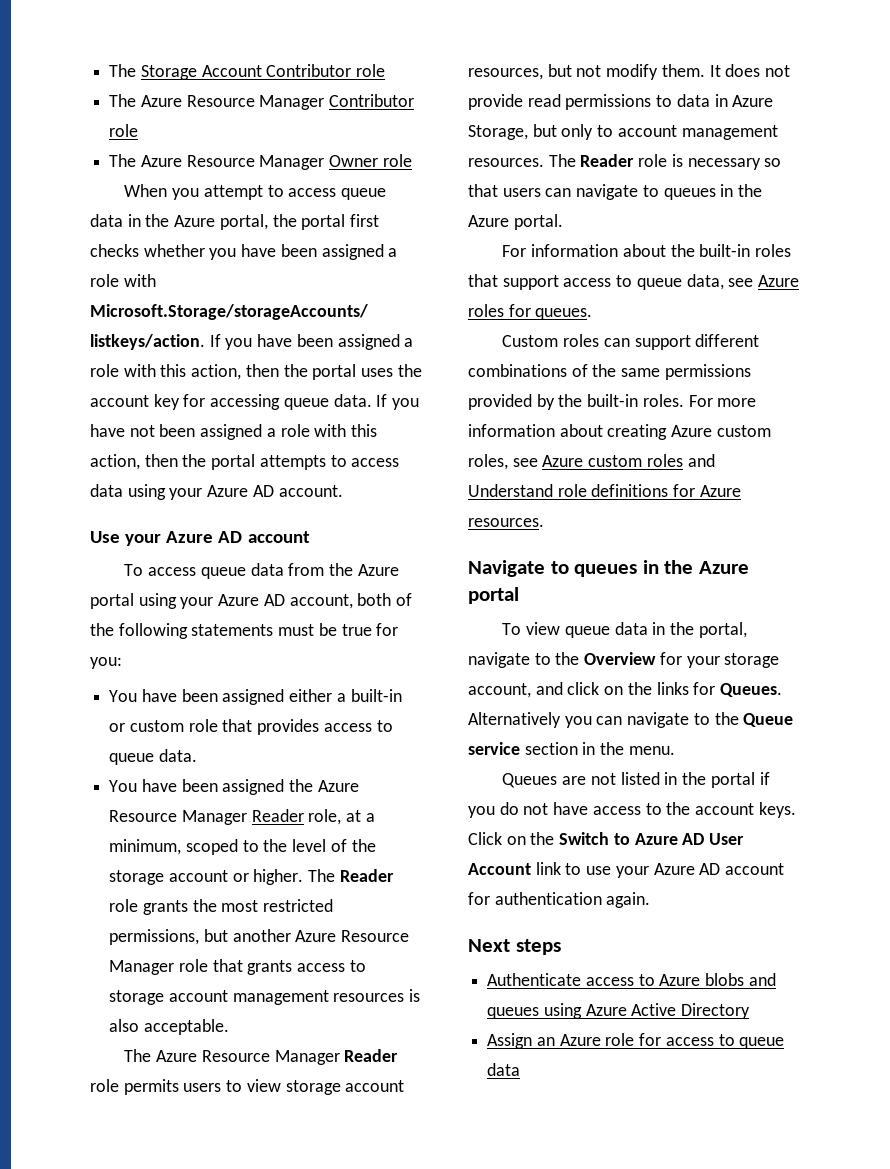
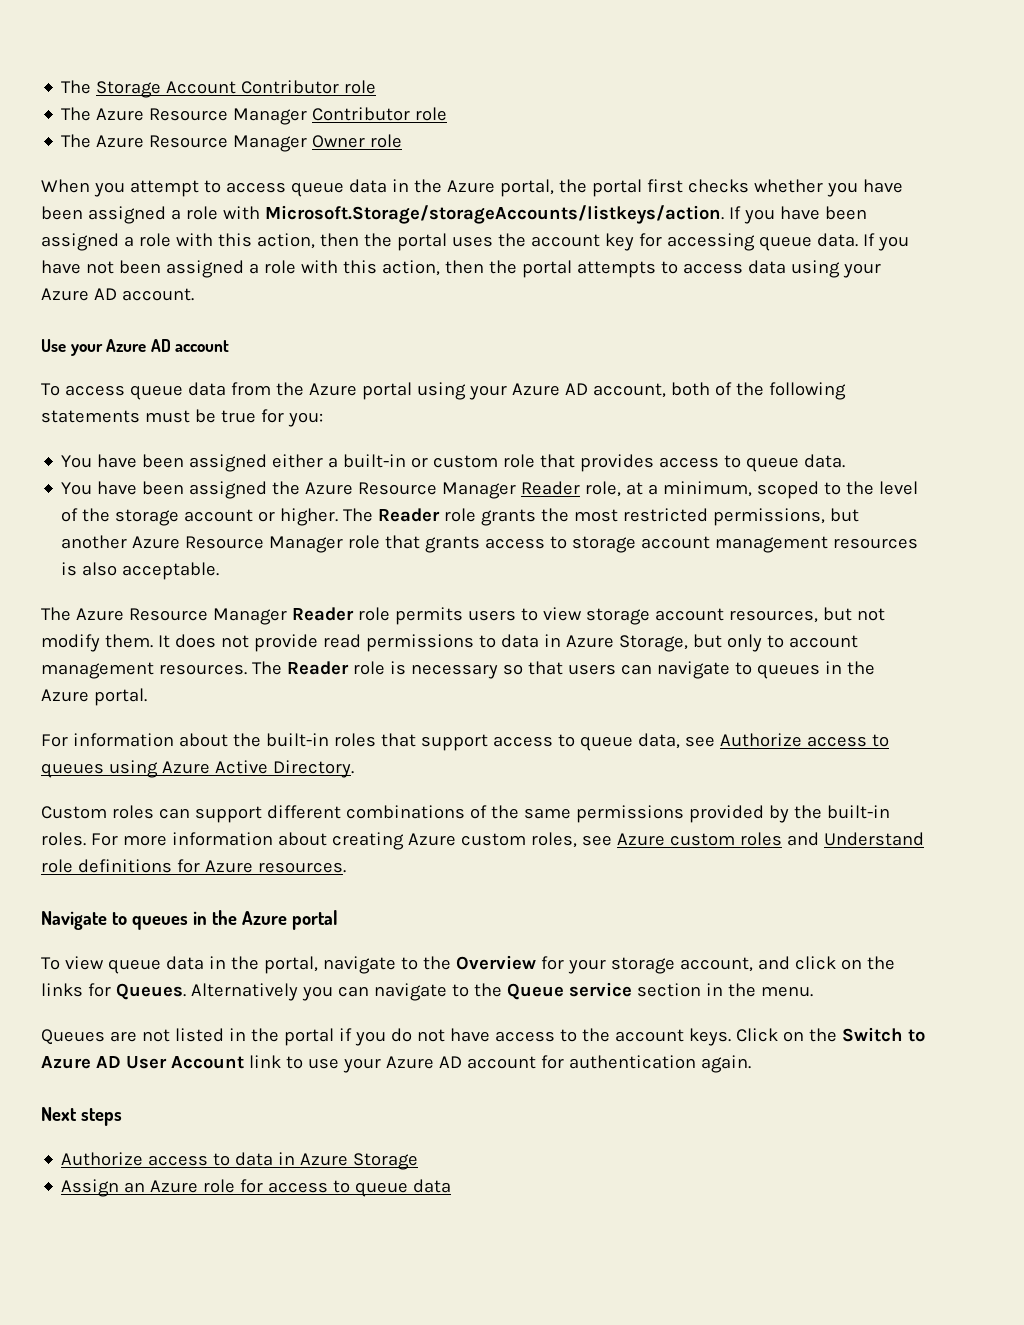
- For information about the built-in roles that support access to queue data, see Azure roles for queues.
+ For information about the built-in roles that support access to queue data, see Authorize access to queues using Azure Active Directory.
- Authenticate access to Azure blobs and queues using Azure Active Directory
+ Authorize access to data in Azure Storage

